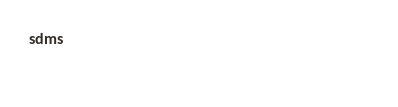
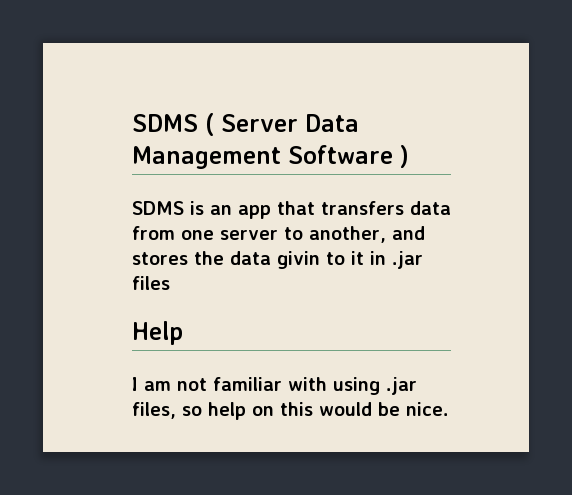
- sdms
+ SDMS ( Server Data Management Software )
+ SDMS is an app that transfers data from one server to another, and stores the data givin to it in .jar files
+ Help
+ I am not familiar with using .jar files, so help on this would be nice.

